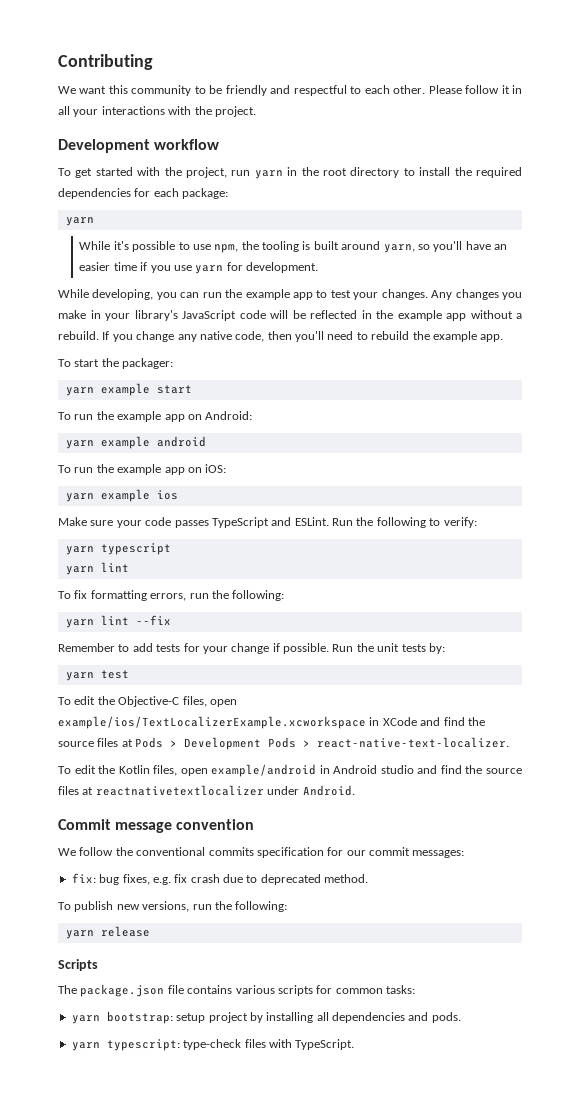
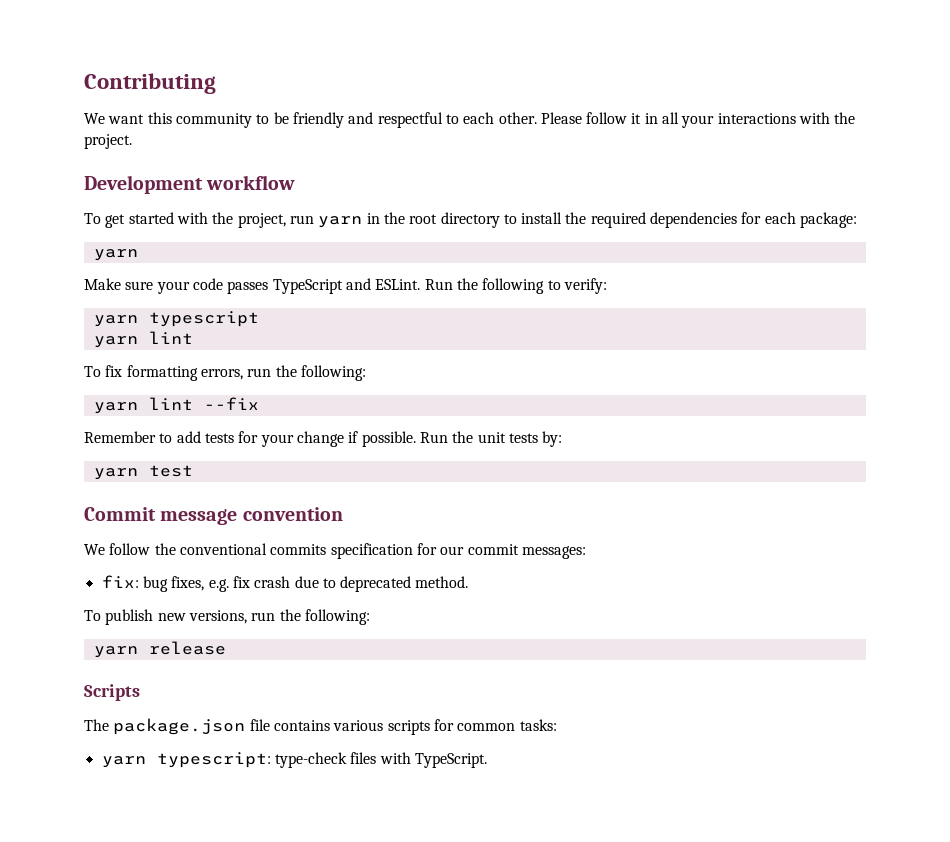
- While it's possible to use npm, the tooling is built around yarn, so you'll have an easier time if you use yarn for development.
- While developing, you can run the example app to test your changes. Any changes you make in your library's JavaScript code will be reflected in the example app without a rebuild. If you change any native code, then you'll need to rebuild the example app.
- To start the packager:
- yarn example start
- To run the example app on Android:
- yarn example android
- To run the example app on iOS:
- yarn example ios
- To edit the Objective-C files, open example/ios/TextLocalizerExample.xcworkspace in XCode and find the source files at Pods > Development Pods > react-native-text-localizer.
- To edit the Kotlin files, open example/android in Android studio and find the source files at reactnativetextlocalizer under Android.
- yarn bootstrap: setup project by installing all dependencies and pods.

